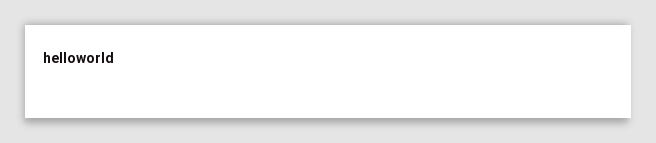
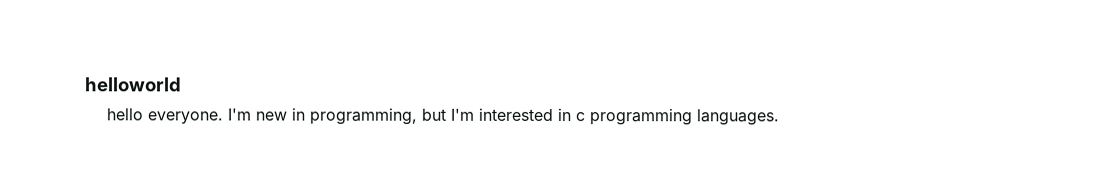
+ hello everyone. I'm new in programming, but I'm interested in c programming languages.

